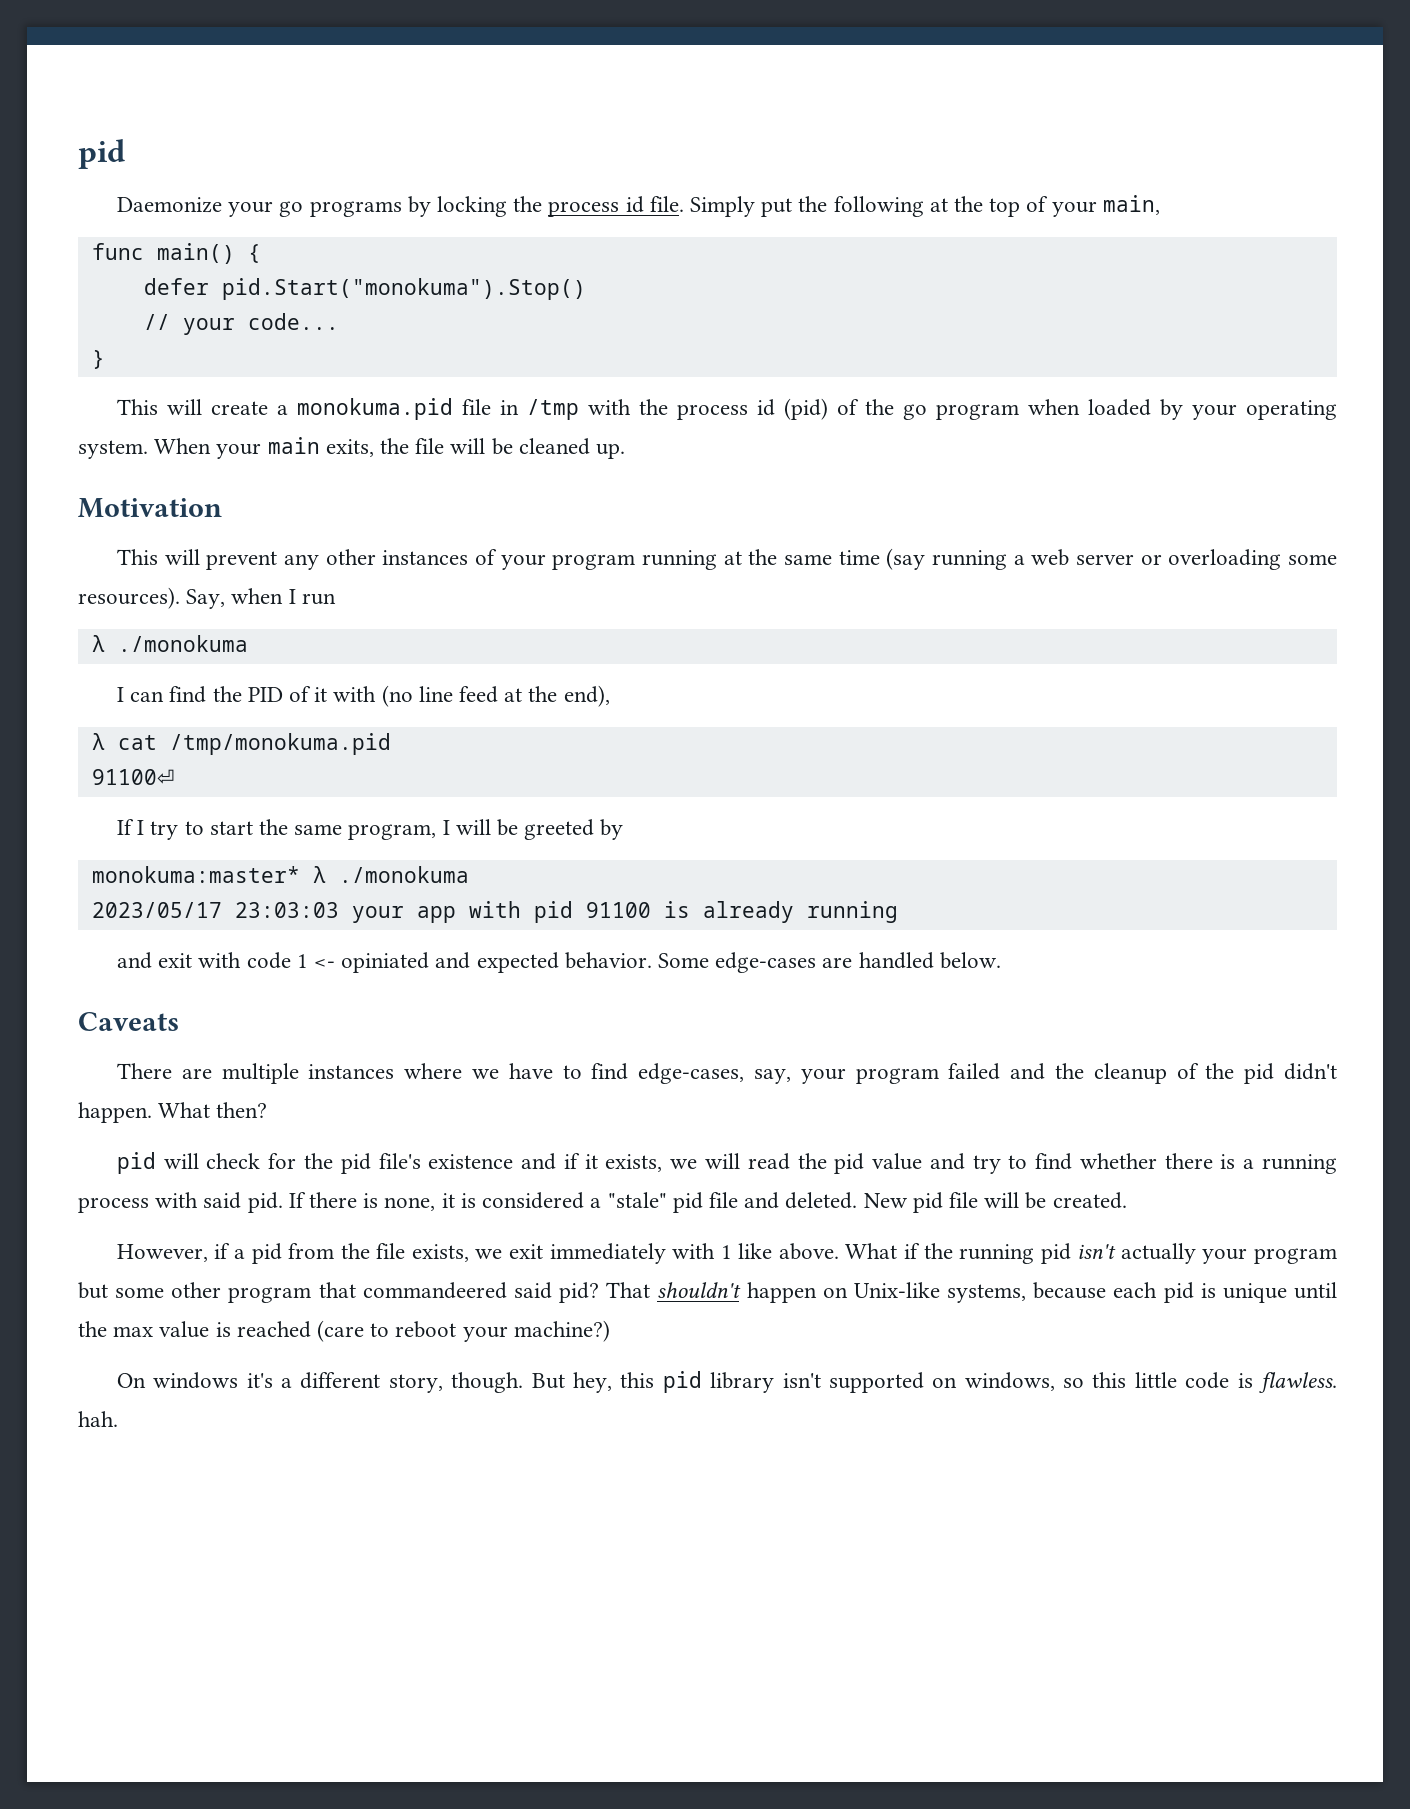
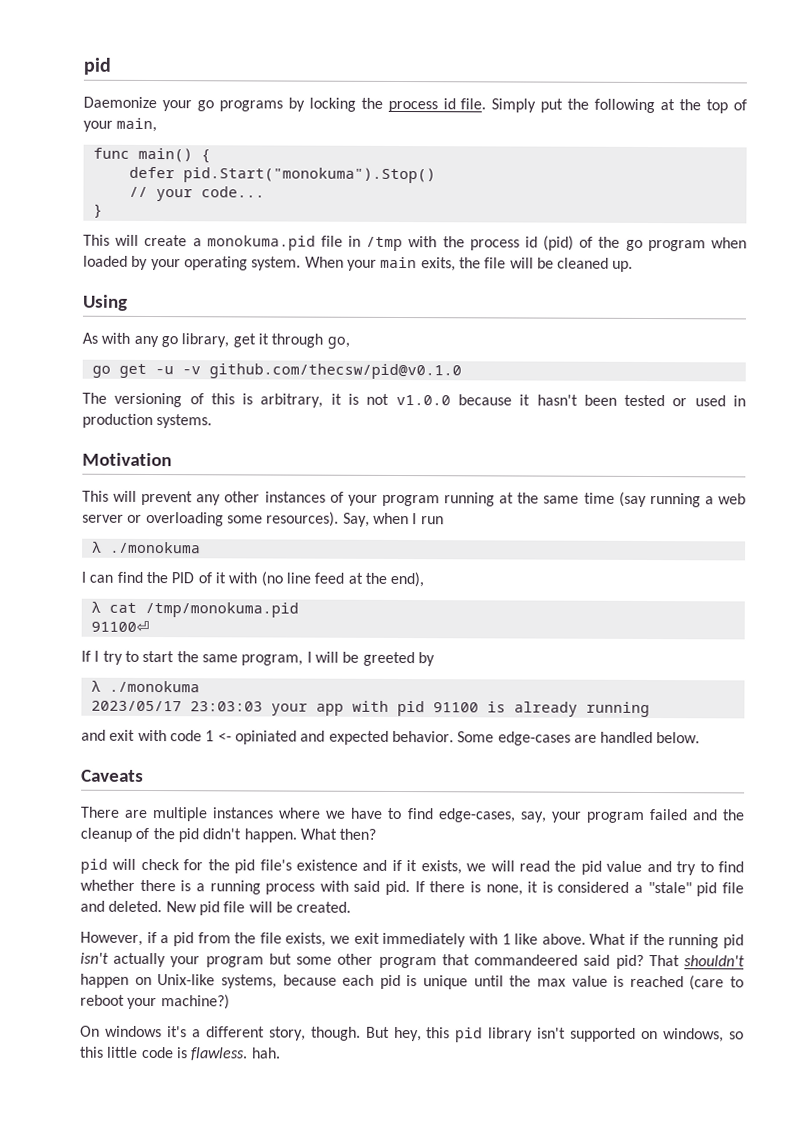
+ Using
+ As with any go library, get it through go,
+ go get -u -v github.com/thecsw/pid@v0.1.0
+ The versioning of this is arbitrary, it is not v1.0.0 because it hasn't been tested or used in production systems.
  If I try to start the same program, I will be greeted by
- monokuma:master* λ ./monokuma
+ λ ./monokuma

